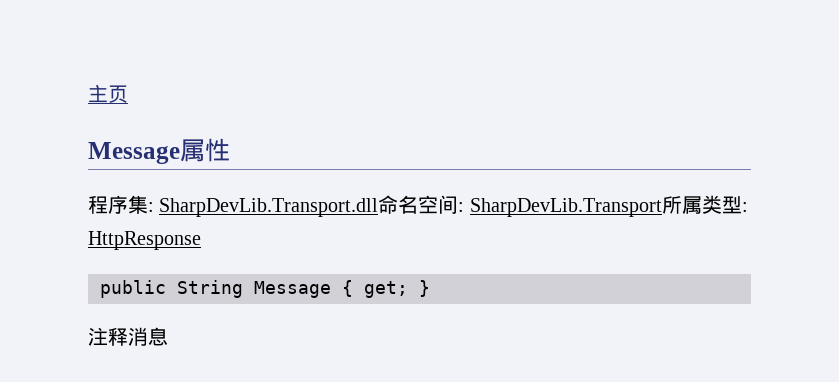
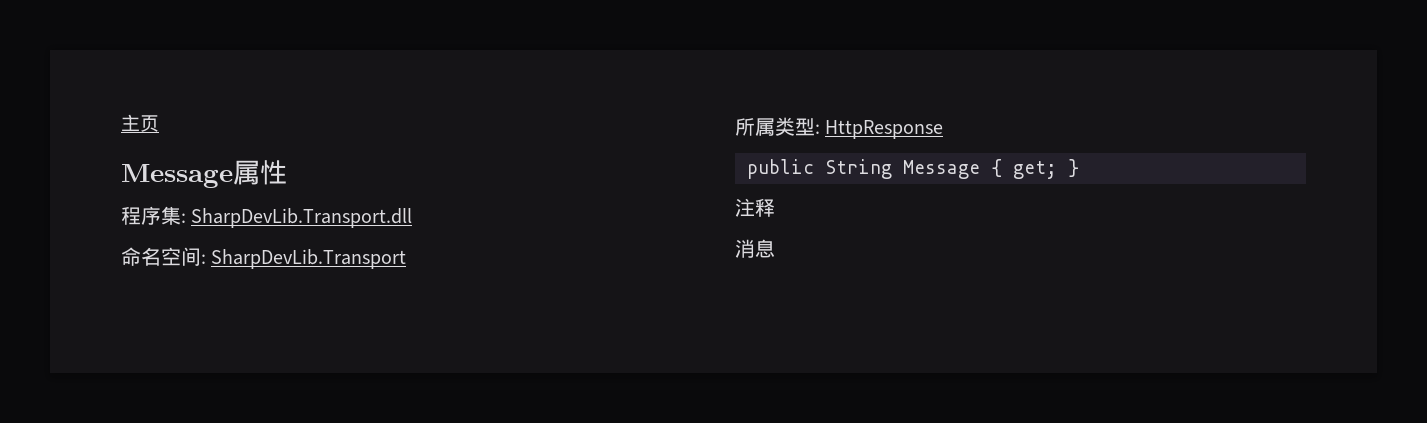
- 程序集: SharpDevLib.Transport.dll命名空间: SharpDevLib.Transport所属类型: HttpResponse
+ 程序集: SharpDevLib.Transport.dll
+ 命名空间: SharpDevLib.Transport
+ 所属类型: HttpResponse
- 注释消息
+ 注释
+ 消息

